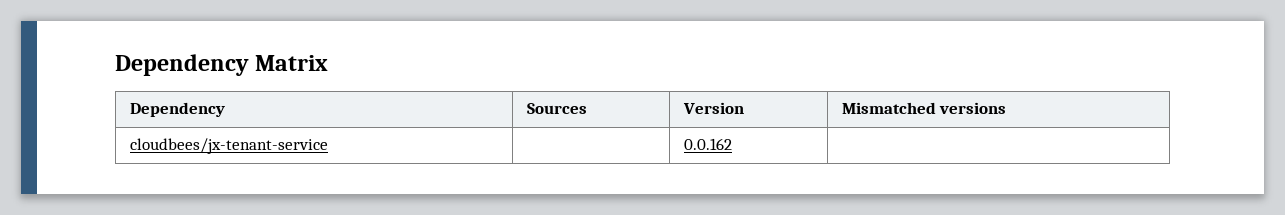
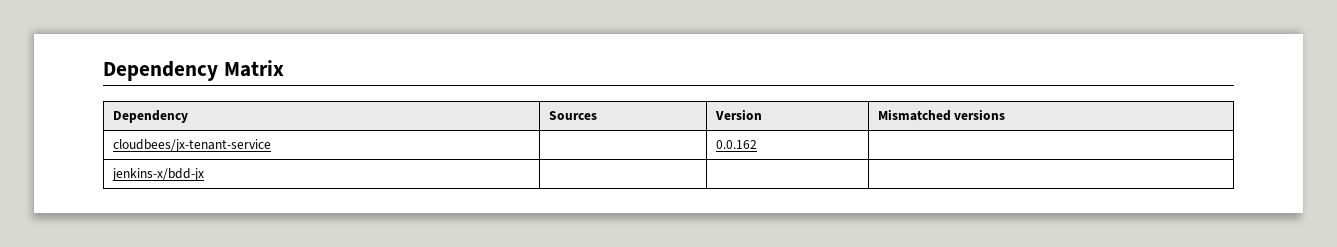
+ jenkins-x/bdd-jx | | |

